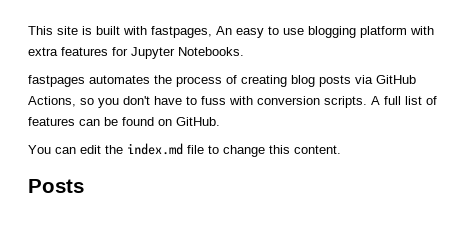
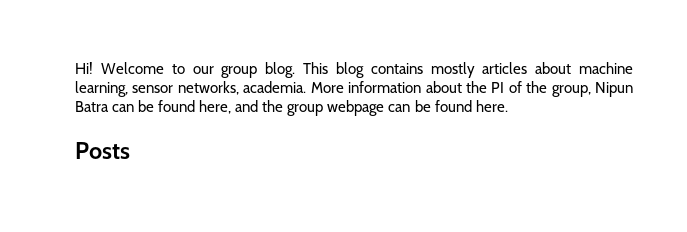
- This site is built with fastpages, An easy to use blogging platform with extra features for Jupyter Notebooks.
- fastpages automates the process of creating blog posts via GitHub Actions, so you don't have to fuss with conversion scripts. A full list of features can be found on GitHub.
- You can edit the index.md file to change this content.
+ Hi! Welcome to our group blog. This blog contains mostly articles about machine learning, sensor networks, academia. More information about the PI of the group, Nipun Batra can be found here, and the group webpage can be found here.

